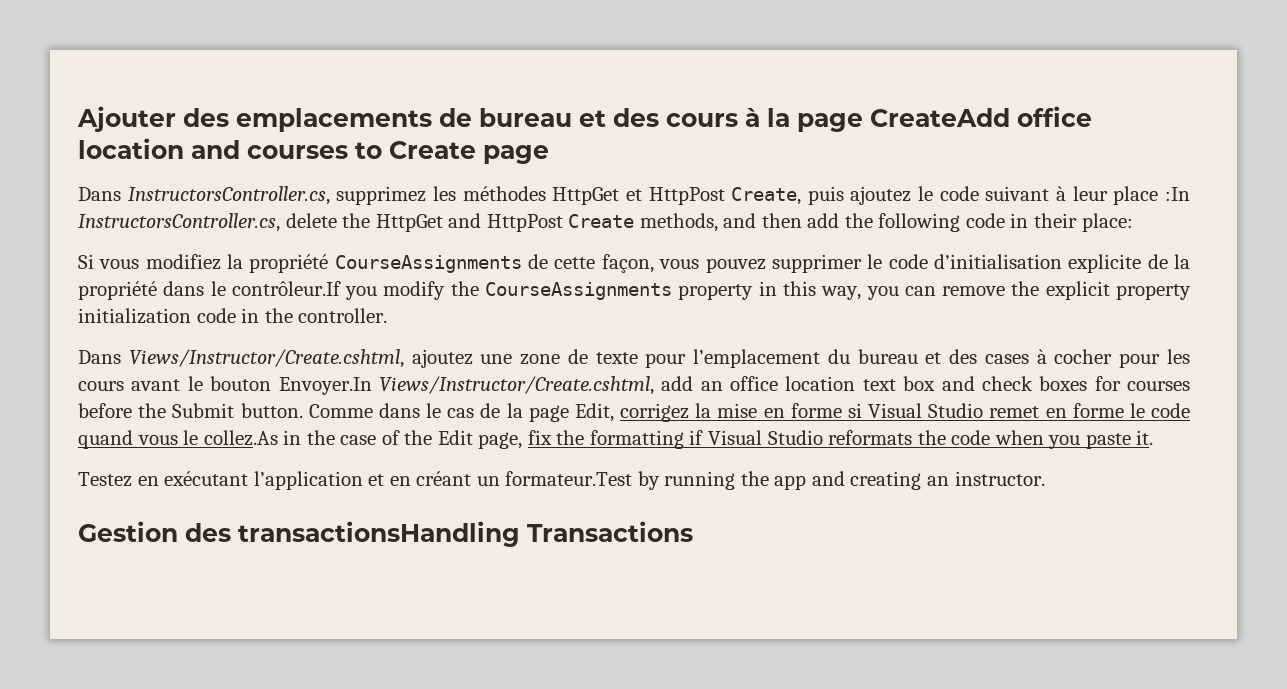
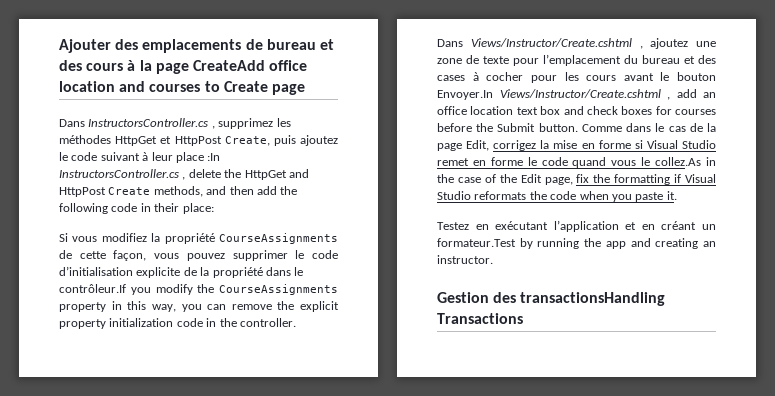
- Dans InstructorsController.cs, supprimez les méthodes HttpGet et HttpPost Create, puis ajoutez le code suivant à leur place :In InstructorsController.cs, delete the HttpGet and HttpPost Create methods, and then add the following code in their place:
+ Dans InstructorsController.cs , supprimez les méthodes HttpGet et HttpPost Create, puis ajoutez le code suivant à leur place :In InstructorsController.cs , delete the HttpGet and HttpPost Create methods, and then add the following code in their place:
- Dans Views/Instructor/Create.cshtml, ajoutez une zone de texte pour l’emplacement du bureau et des cases à cocher pour les cours avant le bouton Envoyer.In Views/Instructor/Create.cshtml, add an office location text box and check boxes for courses before the Submit button.
+ Dans Views/Instructor/Create.cshtml , ajoutez une zone de texte pour l’emplacement du bureau et des cases à cocher pour les cours avant le bouton Envoyer.In Views/Instructor/Create.cshtml , add an office location text box and check boxes for courses before the Submit button.

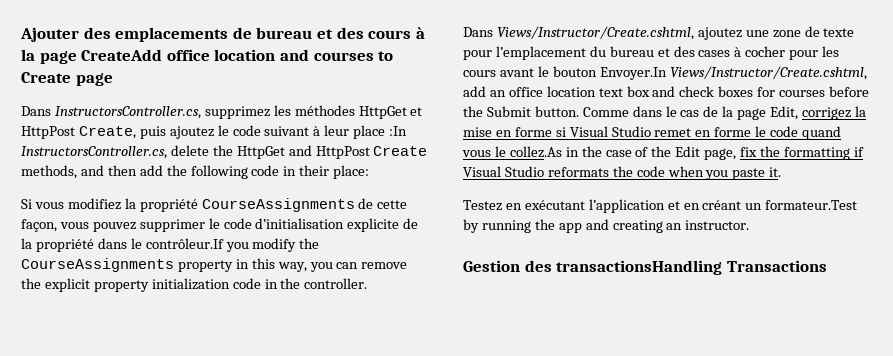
- Dans InstructorsController.cs , supprimez les méthodes HttpGet et HttpPost Create, puis ajoutez le code suivant à leur place :In InstructorsController.cs , delete the HttpGet and HttpPost Create methods, and then add the following code in their place:
+ Dans InstructorsController.cs, supprimez les méthodes HttpGet et HttpPost Create, puis ajoutez le code suivant à leur place :In InstructorsController.cs, delete the HttpGet and HttpPost Create methods, and then add the following code in their place:
- Dans Views/Instructor/Create.cshtml , ajoutez une zone de texte pour l’emplacement du bureau et des cases à cocher pour les cours avant le bouton Envoyer.In Views/Instructor/Create.cshtml , add an office location text box and check boxes for courses before the Submit button.
+ Dans Views/Instructor/Create.cshtml, ajoutez une zone de texte pour l’emplacement du bureau et des cases à cocher pour les cours avant le bouton Envoyer.In Views/Instructor/Create.cshtml, add an office location text box and check boxes for courses before the Submit button.

